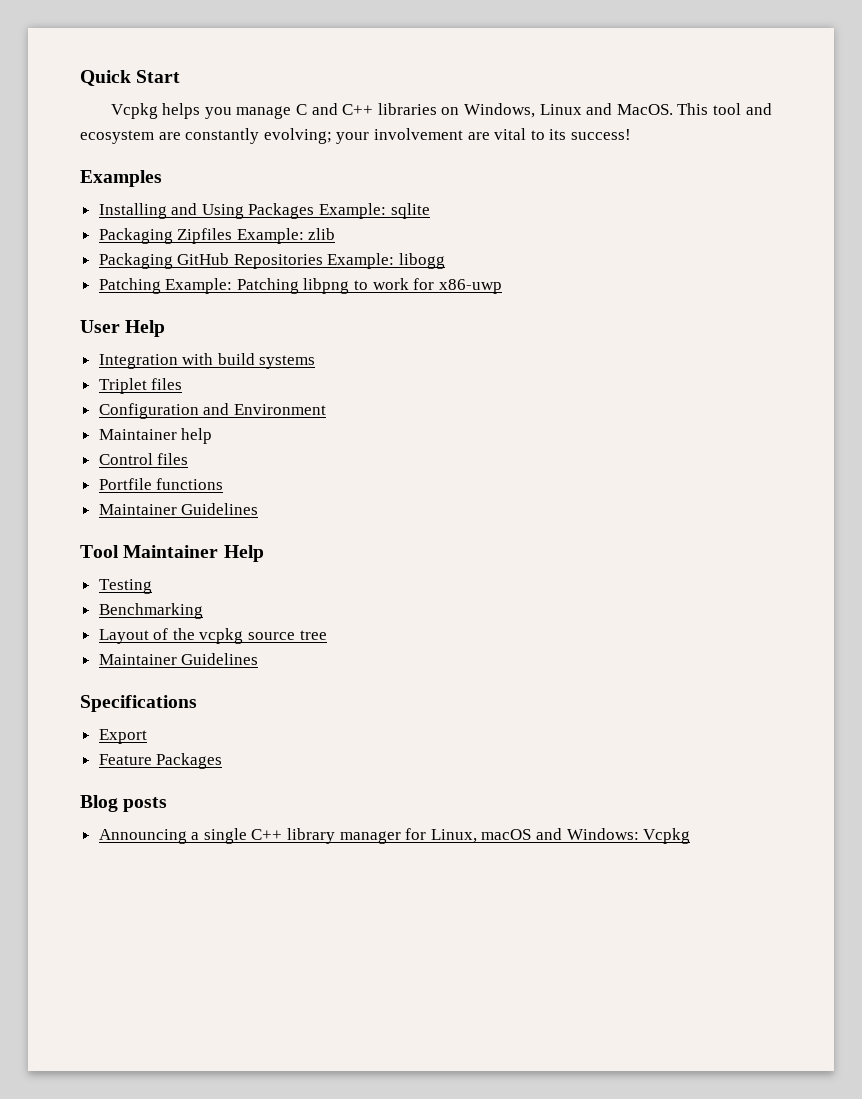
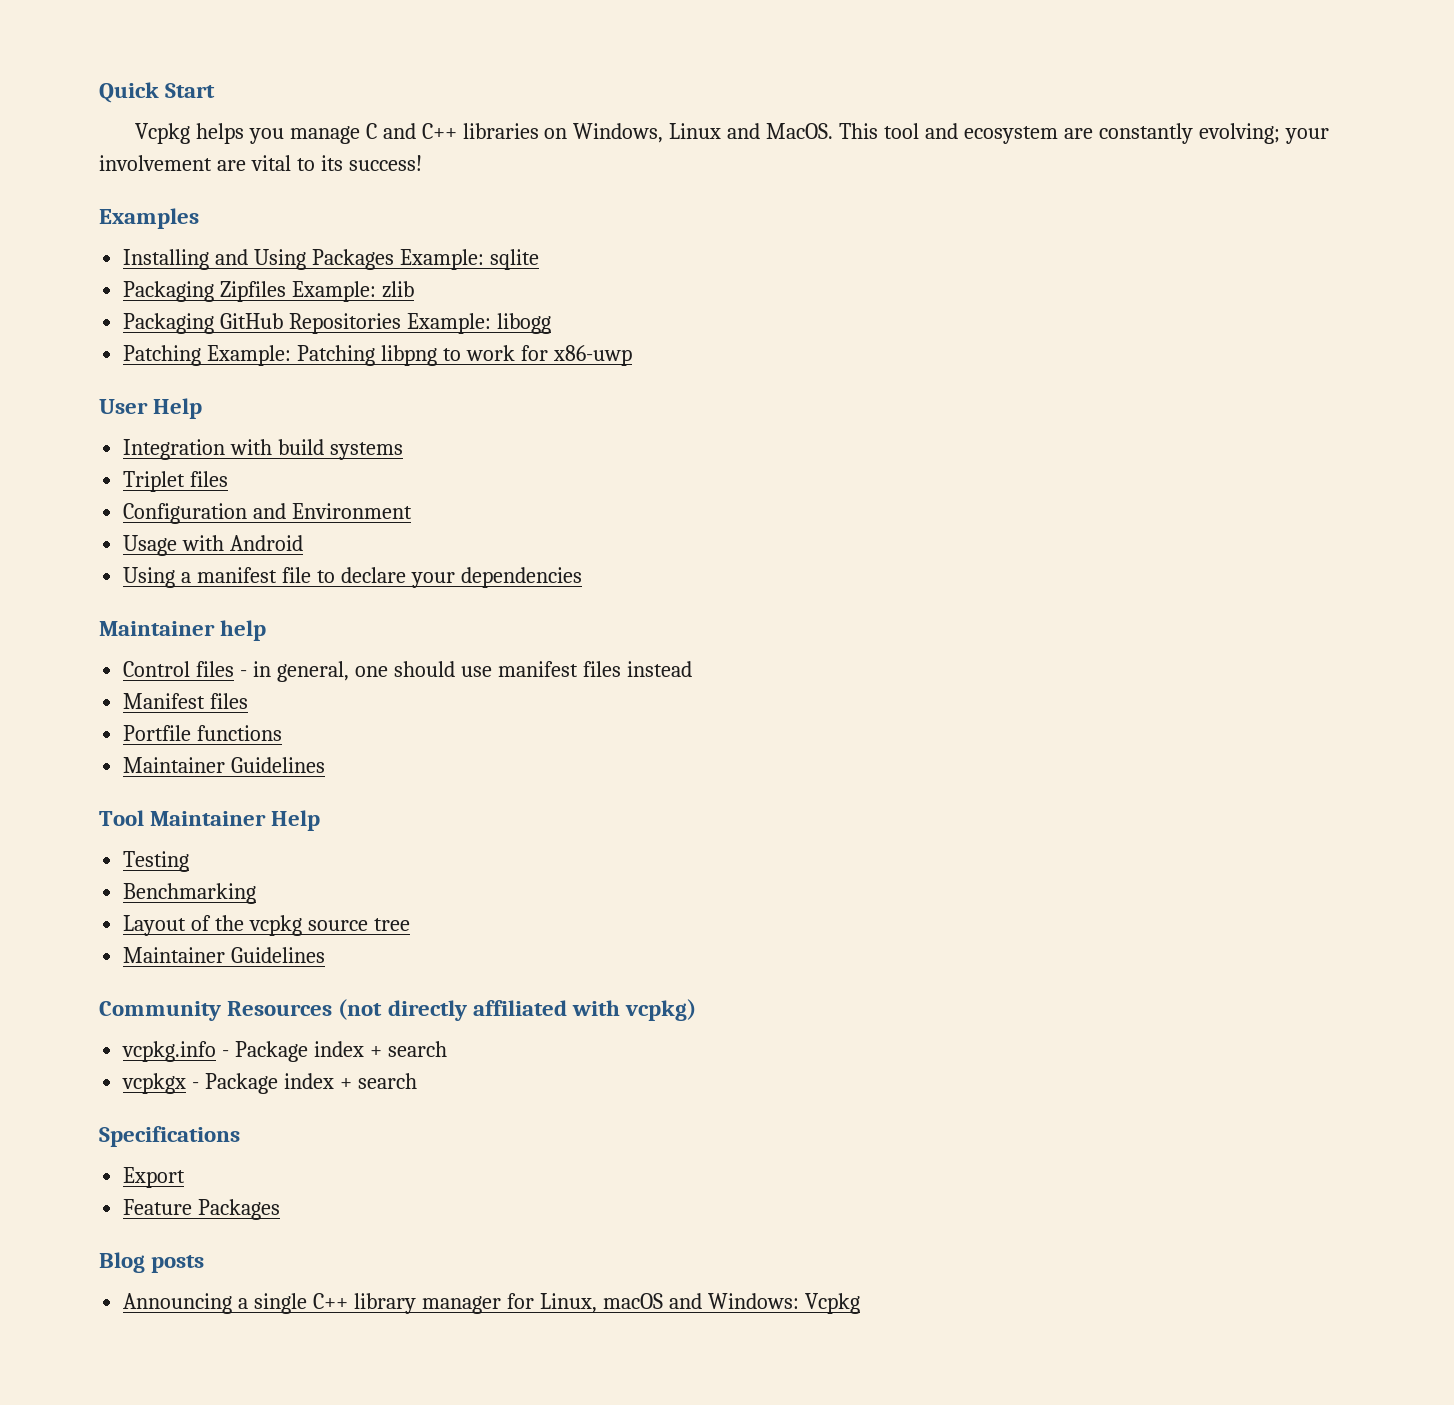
+ Usage with Android
+ Using a manifest file to declare your dependencies
  Maintainer help
- Control files
+ Control files - in general, one should use manifest files instead
+ Manifest files
+ Community Resources (not directly affiliated with vcpkg)
+ vcpkg.info - Package index + search
+ vcpkgx - Package index + search

